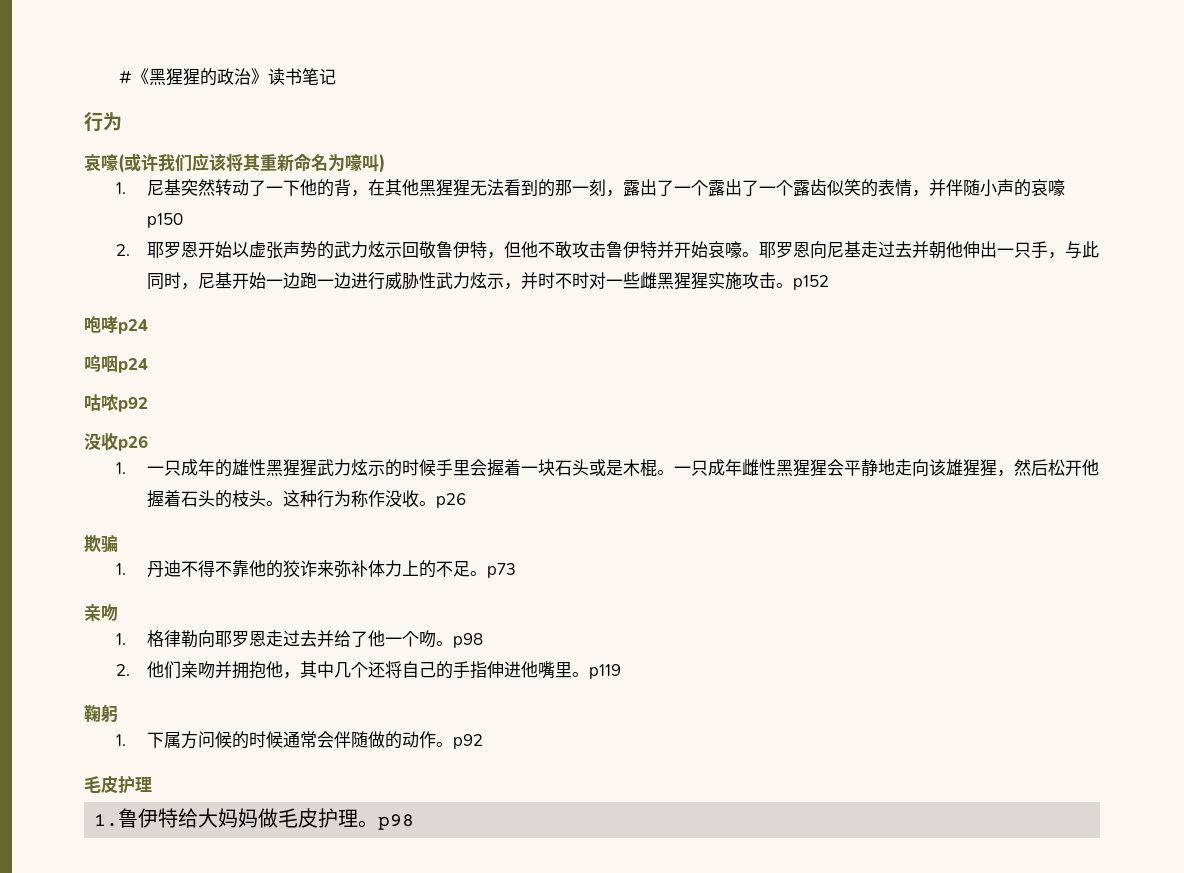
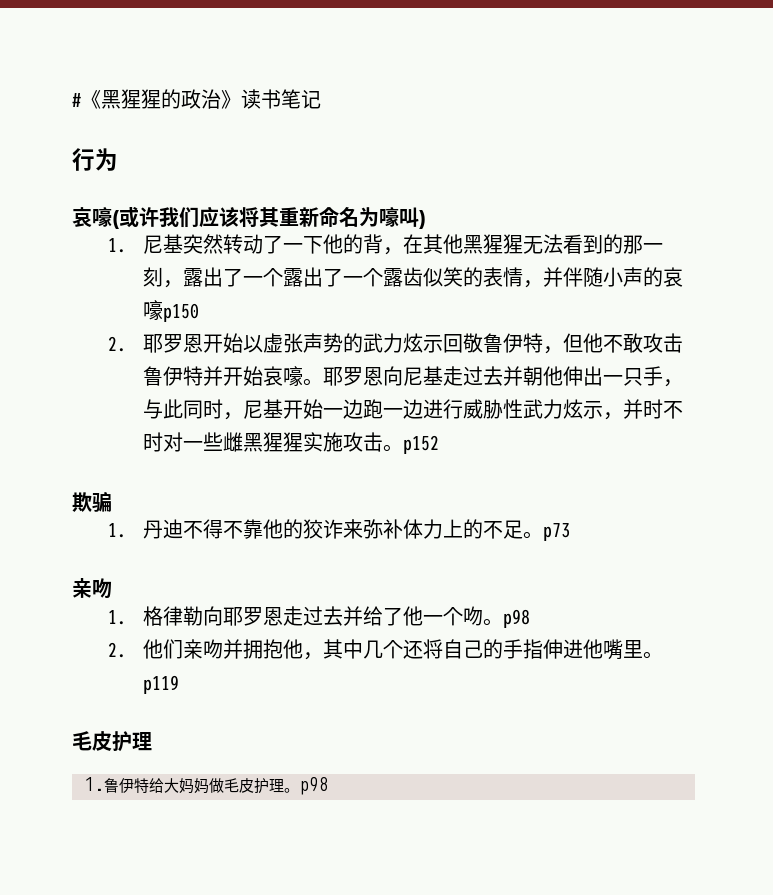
- 咆哮p24
- 呜咽p24
- 咕哝p92
- 没收p26
- 1.一只成年的雄性黑猩猩武力炫示的时候手里会握着一块石头或是木棍。一只成年雌性黑猩猩会平静地走向该雄猩猩，然后松开他握着石头的枝头。这种行为称作没收。p26
- 鞠躬
- 1.下属方问候的时候通常会伴随做的动作。p92

